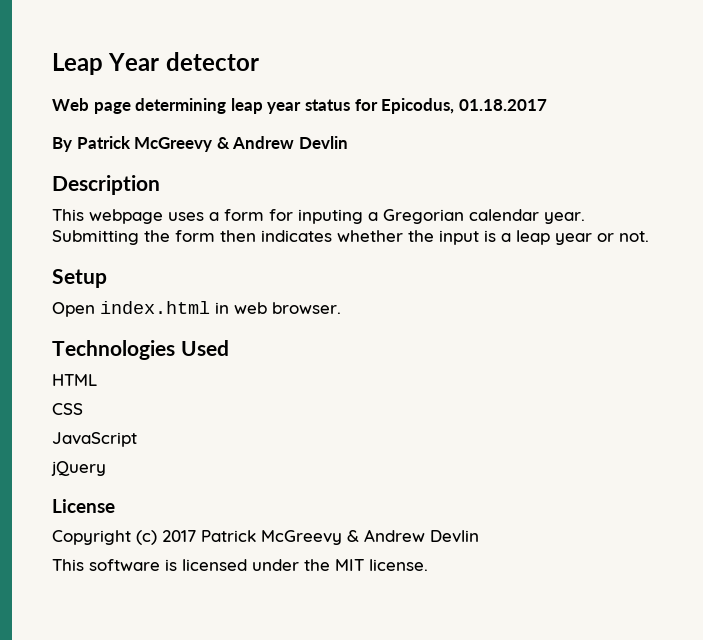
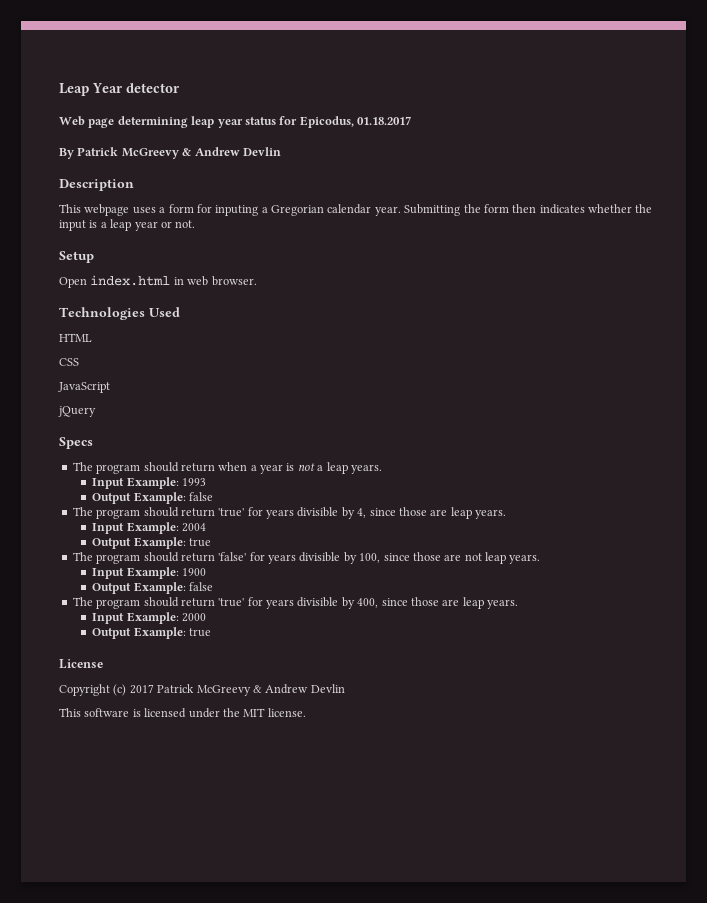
+ Specs
+ The program should return when a year is not a leap years.
+ Input Example: 1993
+ Output Example: false
+ The program should return 'true' for years divisible by 4, since those are leap years.
+ Input Example: 2004
+ Output Example: true
+ The program should return 'false' for years divisible by 100, since those are not leap years.
+ Input Example: 1900
+ Output Example: false
+ The program should return 'true' for years divisible by 400, since those are leap years.
+ Input Example: 2000
+ Output Example: true

